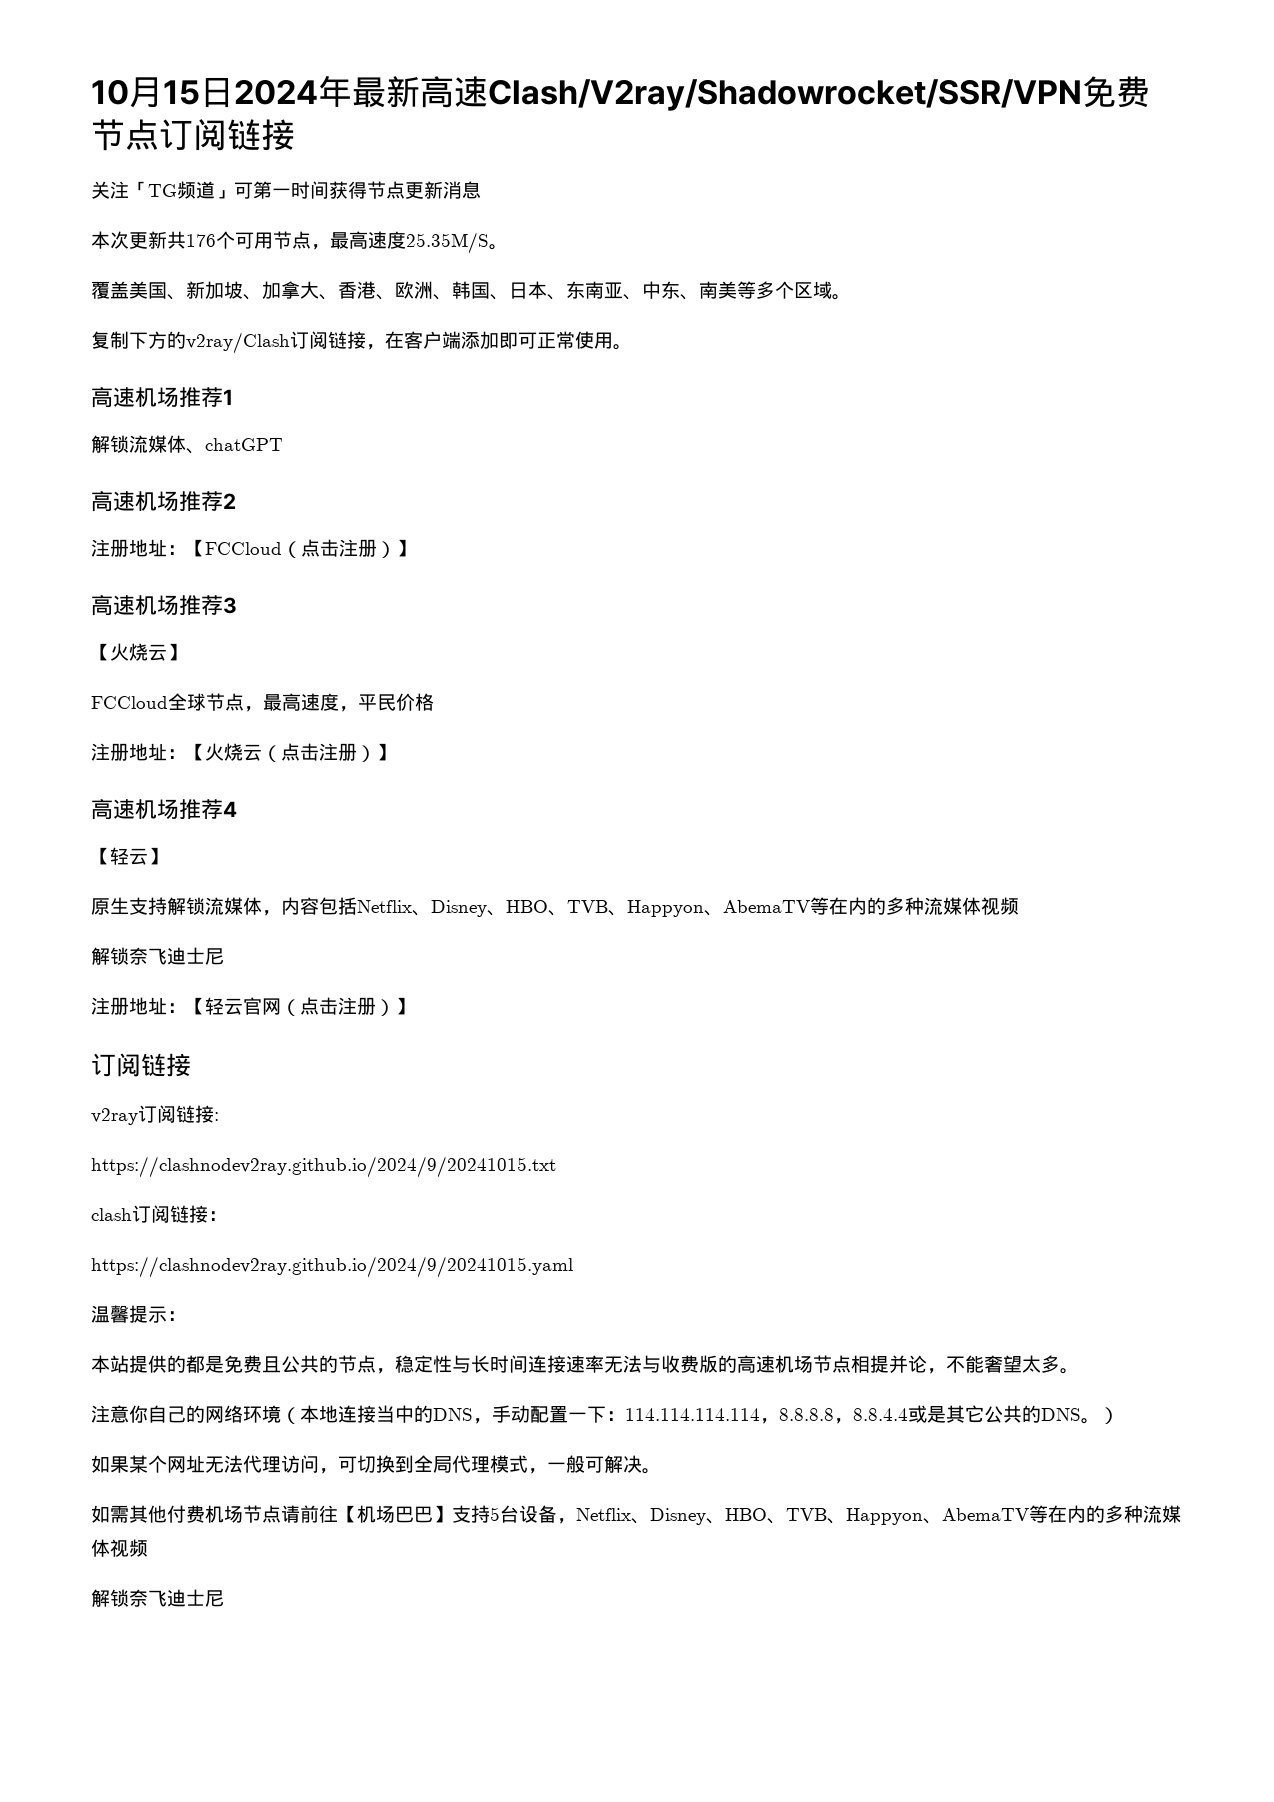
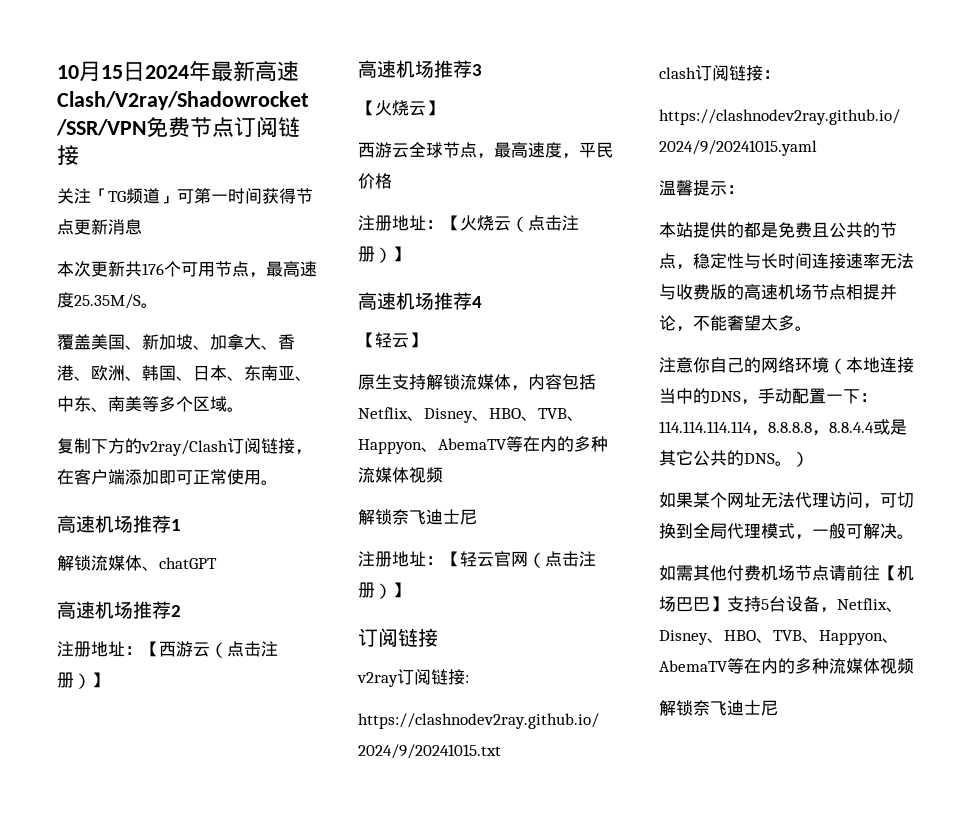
- 注册地址：【FCCloud（点击注册）】
+ 注册地址：【西游云（点击注册）】
- FCCloud全球节点，最高速度，平民价格
+ 西游云全球节点，最高速度，平民价格

